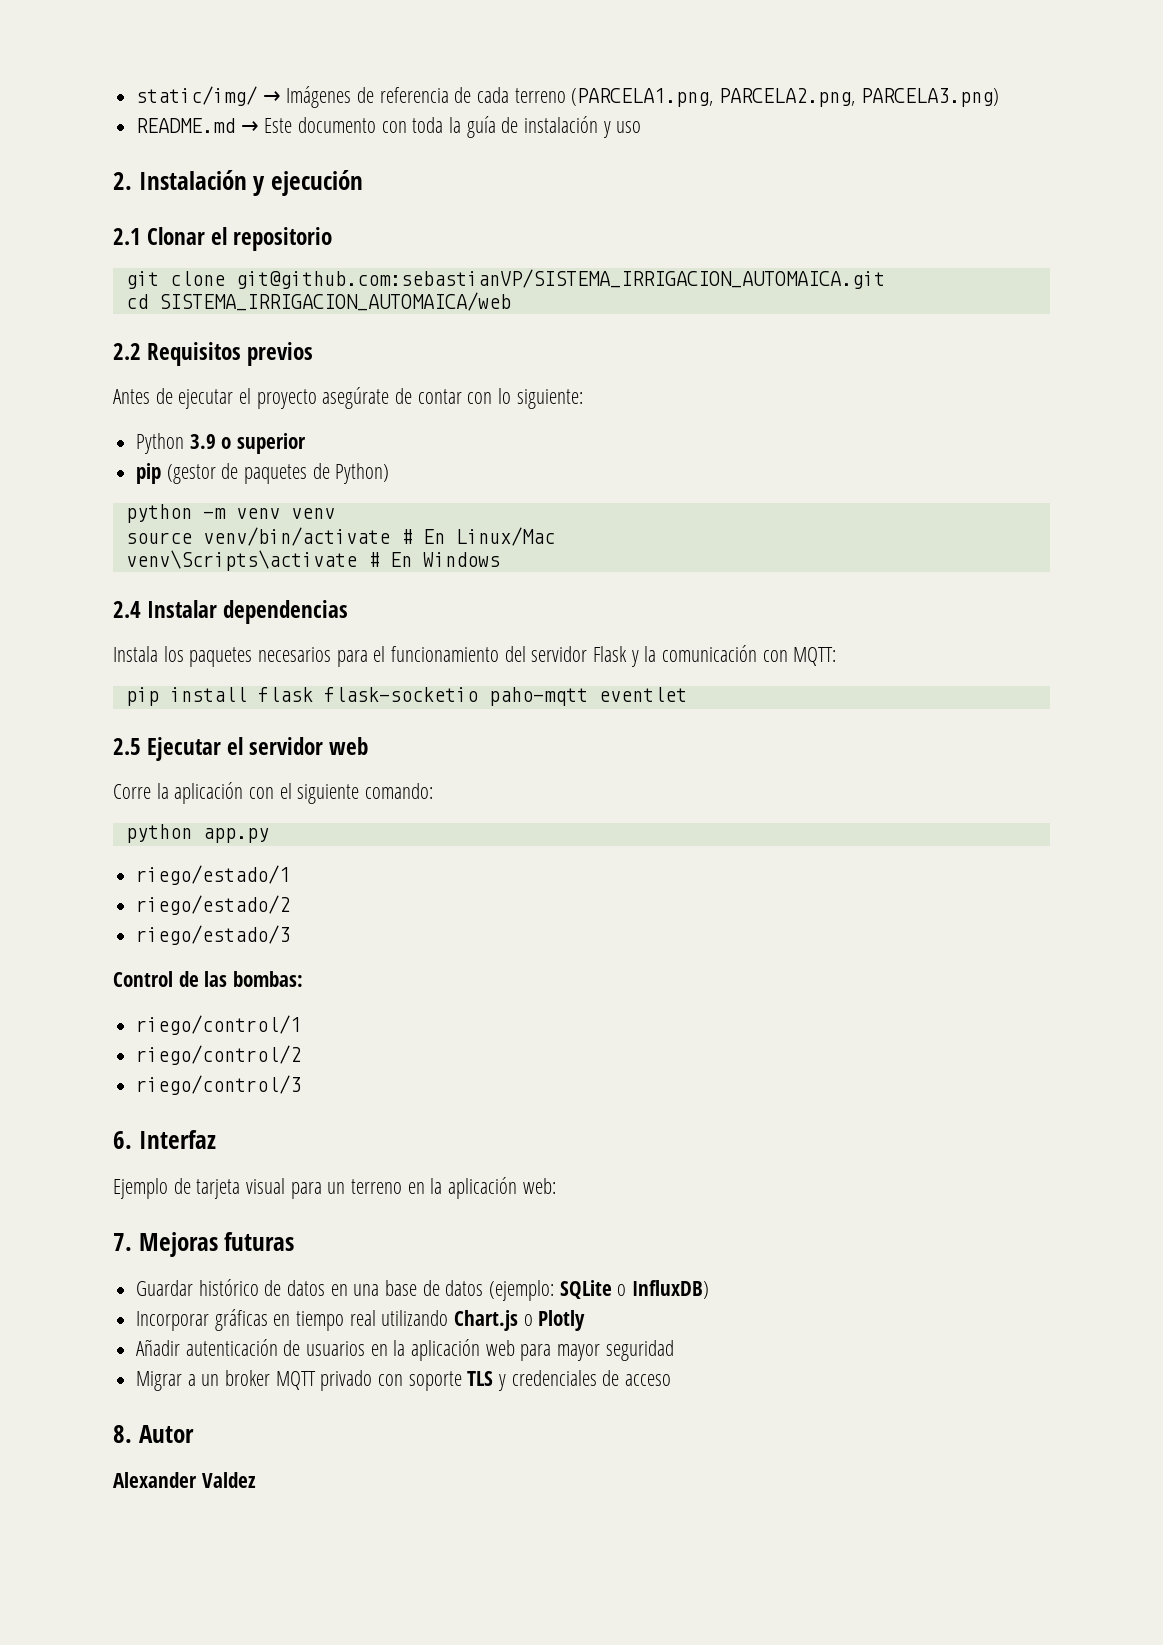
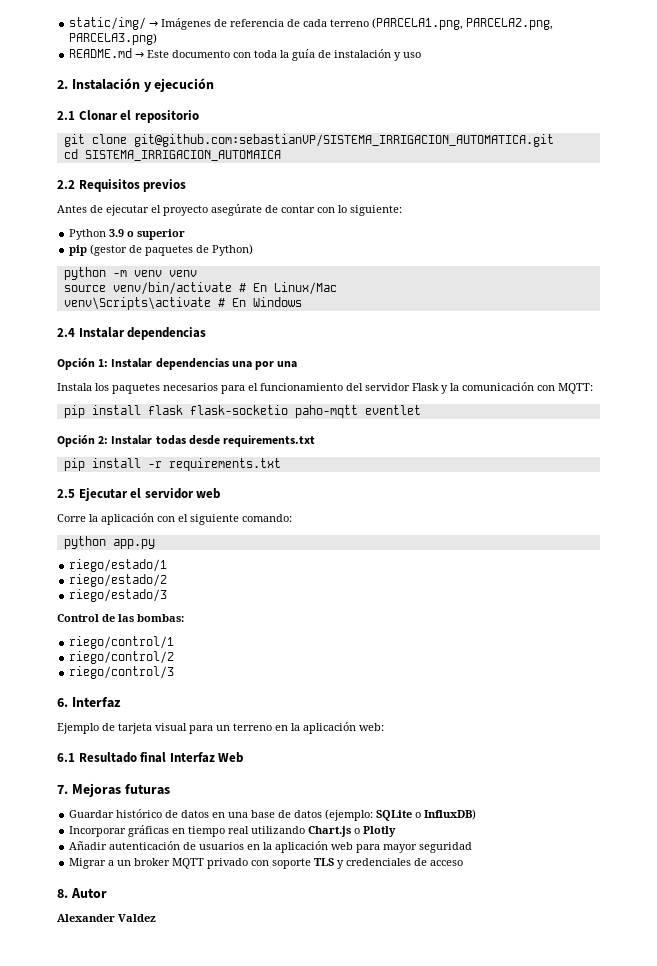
- git clone git@github.com:sebastianVP/SISTEMA_IRRIGACION_AUTOMAICA.git
+ git clone git@github.com:sebastianVP/SISTEMA_IRRIGACION_AUTOMATICA.git
- cd SISTEMA_IRRIGACION_AUTOMAICA/web
+ cd SISTEMA_IRRIGACION_AUTOMAICA
+ Opción 1: Instalar dependencias una por una
+ Opción 2: Instalar todas desde requirements.txt
+ pip install -r requirements.txt
+ 6.1 Resultado final Interfaz Web

